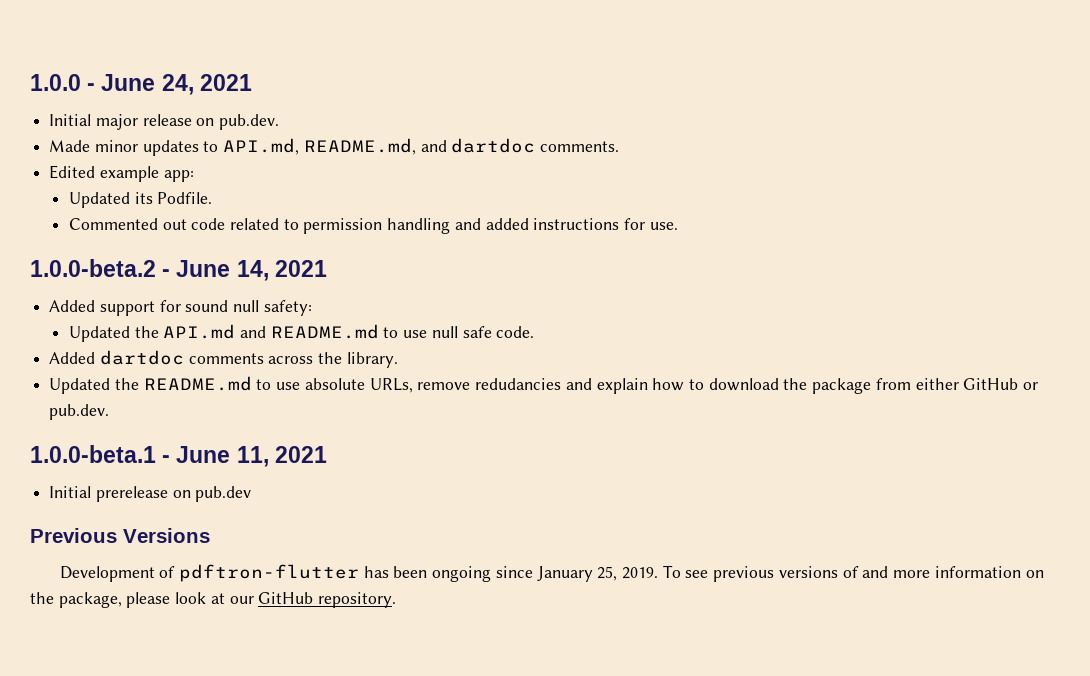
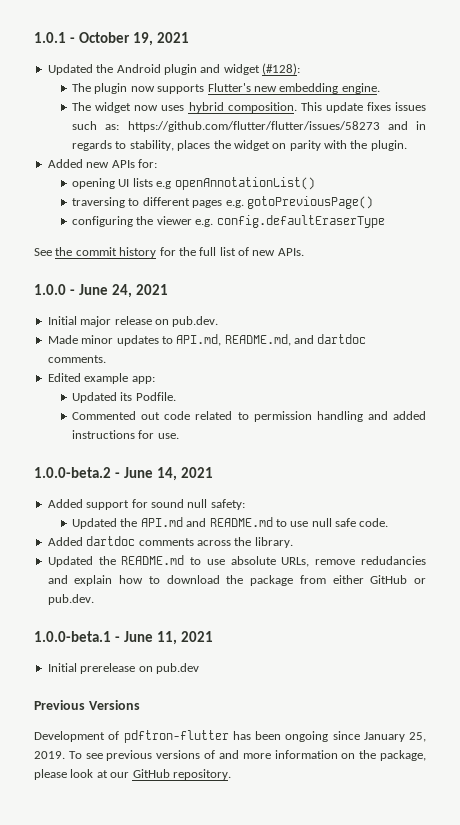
+ 1.0.1 - October 19, 2021
+ Updated the Android plugin and widget (#128):
+ The plugin now supports Flutter's new embedding engine.
+ The widget now uses hybrid composition. This update fixes issues such as: https://github.com/flutter/flutter/issues/58273 and in regards to stability, places the widget on parity with the plugin.
+ Added new APIs for:
+ opening UI lists e.g openAnnotationList()
+ traversing to different pages e.g. gotoPreviousPage()
+ configuring the viewer e.g. config.defaultEraserType
+ See the commit history for the full list of new APIs.

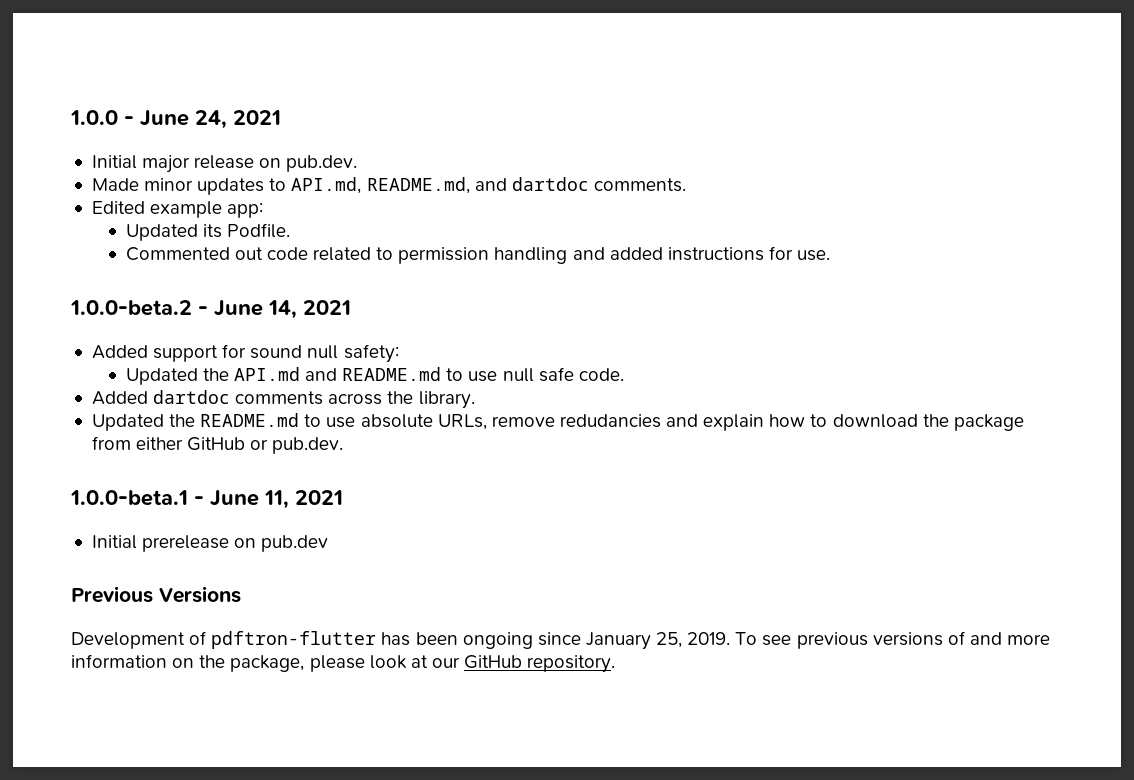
- 1.0.1 - October 19, 2021
- Updated the Android plugin and widget (#128):
- The plugin now supports Flutter's new embedding engine.
- The widget now uses hybrid composition. This update fixes issues such as: https://github.com/flutter/flutter/issues/58273 and in regards to stability, places the widget on parity with the plugin.
- Added new APIs for:
- opening UI lists e.g openAnnotationList()
- traversing to different pages e.g. gotoPreviousPage()
- configuring the viewer e.g. config.defaultEraserType
- See the commit history for the full list of new APIs.

